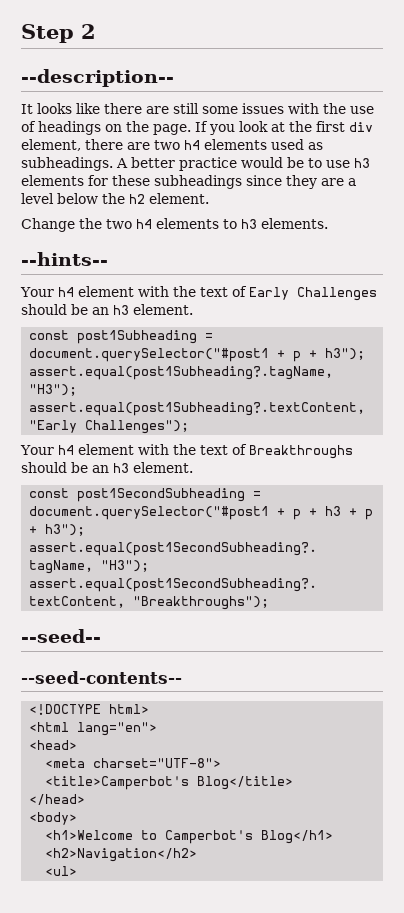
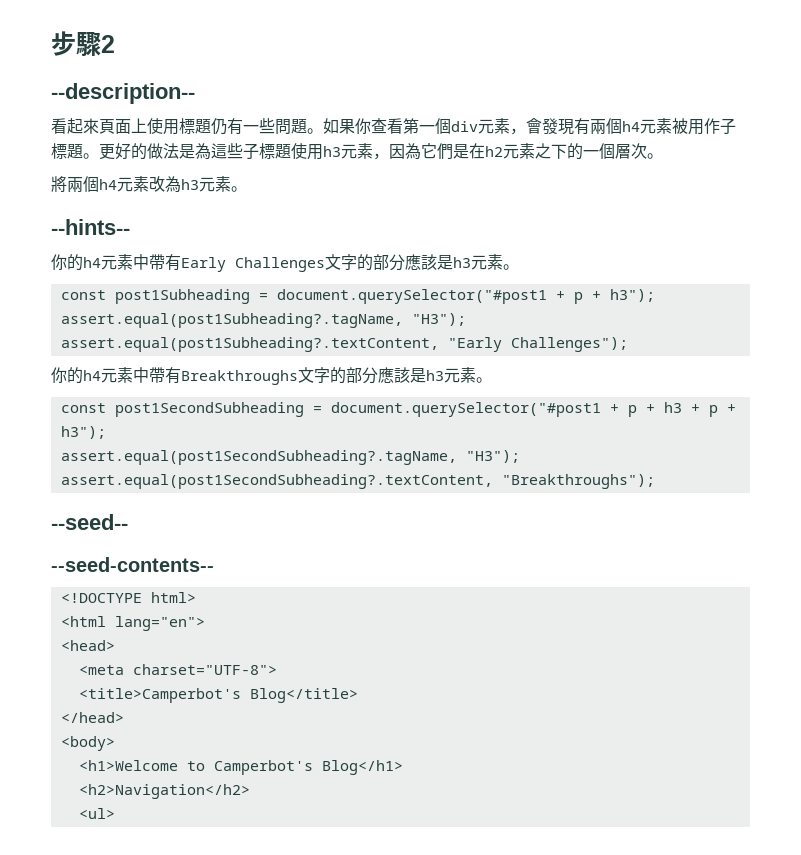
- Step 2
+ 步驟2
- It looks like there are still some issues with the use of headings on the page. If you look at the first div element, there are two h4 elements used as subheadings. A better practice would be to use h3 elements for these subheadings since they are a level below the h2 element.
- Change the two h4 elements to h3 elements.
+ 看起來頁面上使用標題仍有一些問題。如果你查看第一個div元素，會發現有兩個h4元素被用作子標題。更好的做法是為這些子標題使用h3元素，因為它們是在h2元素之下的一個層次。
+ 將兩個h4元素改為h3元素。
  --hints--
- Your h4 element with the text of Early Challenges should be an h3 element.
+ 你的h4元素中帶有Early Challenges文字的部分應該是h3元素。
- Your h4 element with the text of Breakthroughs should be an h3 element.
+ 你的h4元素中帶有Breakthroughs文字的部分應該是h3元素。

